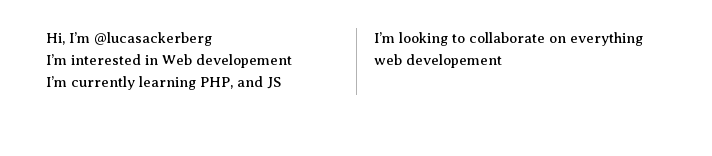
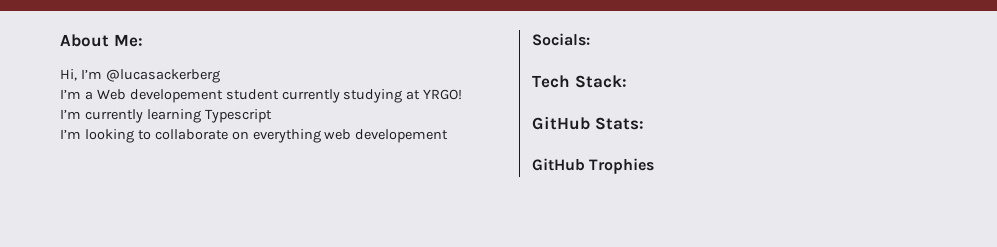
+ About Me:
- I’m interested in Web developement
+ I’m a Web developement student currently studying at YRGO!
- I’m currently learning PHP, and JS
+ I’m currently learning Typescript
+ Socials:
+ Tech Stack:
+ GitHub Stats:
+ GitHub Trophies

